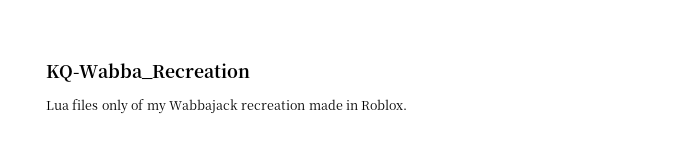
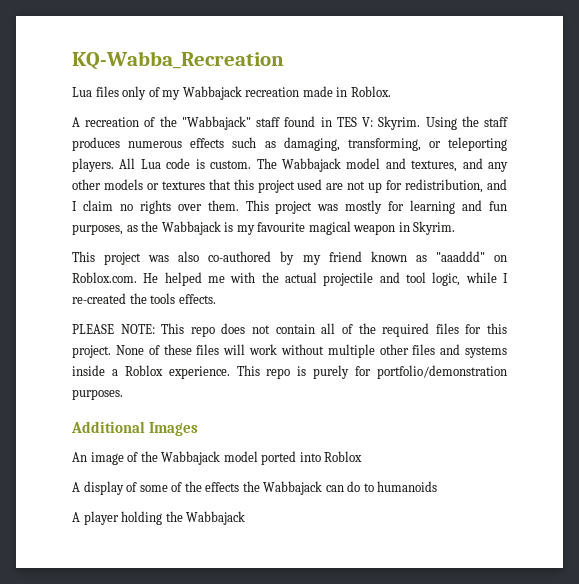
+ A recreation of the "Wabbajack" staff found in TES V: Skyrim. Using the staff produces numerous effects such as damaging, transforming, or teleporting players. All Lua code is custom. The Wabbajack model and textures, and any other models or textures that this project used are not up for redistribution, and I claim no rights over them. This project was mostly for learning and fun purposes, as the Wabbajack is my favourite magical weapon in Skyrim.
+ This project was also co-authored by my friend known as "aaaddd" on Roblox.com. He helped me with the actual projectile and tool logic, while I re-created the tools effects.
+ PLEASE NOTE: This repo does not contain all of the required files for this project. None of these files will work without multiple other files and systems inside a Roblox experience. This repo is purely for portfolio/demonstration purposes.
+ Additional Images
+ An image of the Wabbajack model ported into Roblox
+ A display of some of the effects the Wabbajack can do to humanoids
+ A player holding the Wabbajack

